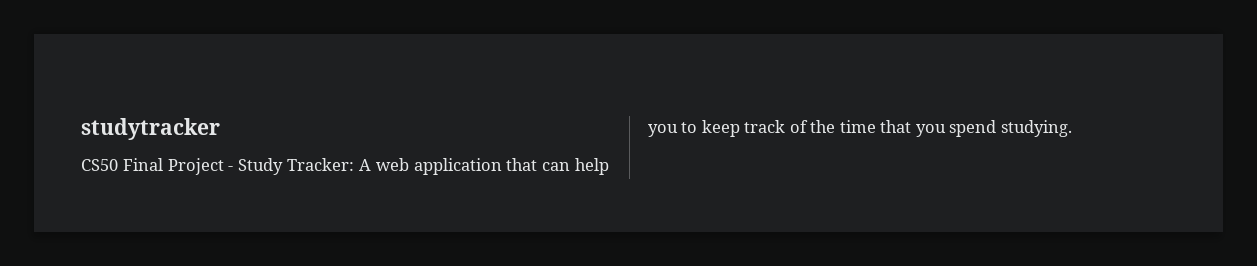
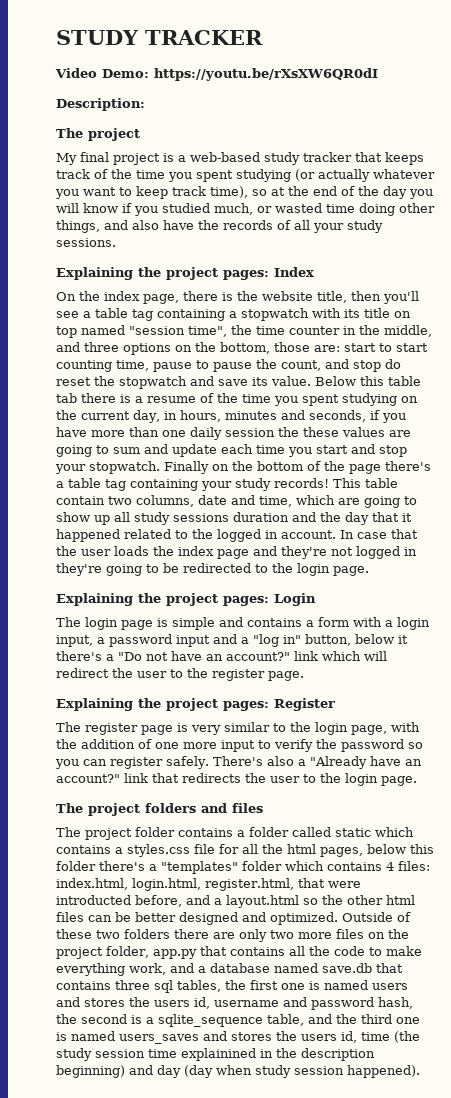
- studytracker
- CS50 Final Project - Study Tracker: A web application that can help you to keep track of the time that you spend studying.
+ STUDY TRACKER
+ Video Demo: https://youtu.be/rXsXW6QR0dI
+ Description:
+ The project
+ My final project is a web-based study tracker that keeps track of the time you spent studying (or actually whatever you want to keep track time), so at the end of the day you will know if you studied much, or wasted time doing other things, and also have the records of all your study sessions.
+ Explaining the project pages: Index
+ On the index page, there is the website title, then you'll see a table tag containing a stopwatch with its title on top named "session time", the time counter in the middle, and three options on the bottom, those are: start to start counting time, pause to pause the count, and stop do reset the stopwatch and save its value. Below this table tab there is a resume of the time you spent studying on the current day, in hours, minutes and seconds, if you have more than one daily session the these values are going to sum and update each time you start and stop your stopwatch. Finally on the bottom of the page there's a table tag containing your study records! This table contain two columns, date and time, which are going to show up all study sessions duration and the day that it happened related to the logged in account. In case that the user loads the index page and they're not logged in they're going to be redirected to the login page.
+ Explaining the project pages: Login
+ The login page is simple and contains a form with a login input, a password input and a "log in" button, below it there's a "Do not have an account?" link which will redirect the user to the register page.
+ Explaining the project pages: Register
+ The register page is very similar to the login page, with the addition of one more input to verify the password so you can register safely. There's also a "Already have an account?" link that redirects the user to the login page.
+ The project folders and files
+ The project folder contains a folder called static which contains a styles.css file for all the html pages, below this folder there's a "templates" folder which contains 4 files: index.html, login.html, register.html, that were introducted before, and a layout.html so the other html files can be better designed and optimized. Outside of these two folders there are only two more files on the project folder, app.py that contains all the code to make everything work, and a database named save.db that contains three sql tables, the first one is named users and stores the users id, username and password hash, the second is a sqlite_sequence table, and the third one is named users_saves and stores the users id, time (the study session time explainined in the description beginning) and day (day when study session happened).

